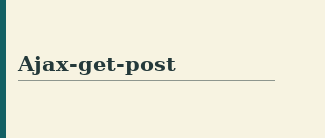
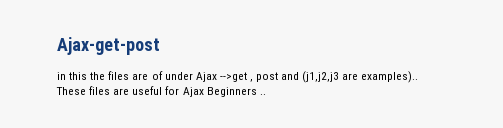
+ in this the files are of under Ajax -->get , post and (j1,j2,j3 are examples).. These files are useful for Ajax Beginners ..

